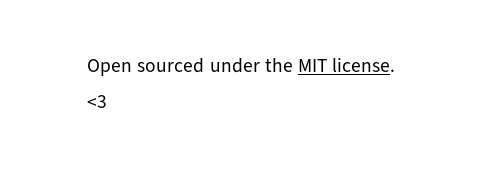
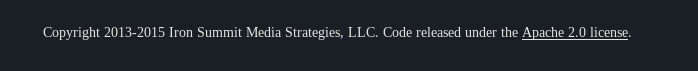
- Open sourced under the MIT license.
+ Copyright 2013-2015 Iron Summit Media Strategies, LLC. Code released under the Apache 2.0 license.
- <3

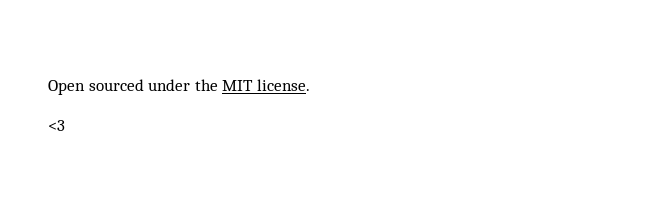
- Copyright 2013-2015 Iron Summit Media Strategies, LLC. Code released under the Apache 2.0 license.
+ Open sourced under the MIT license.
+ <3

